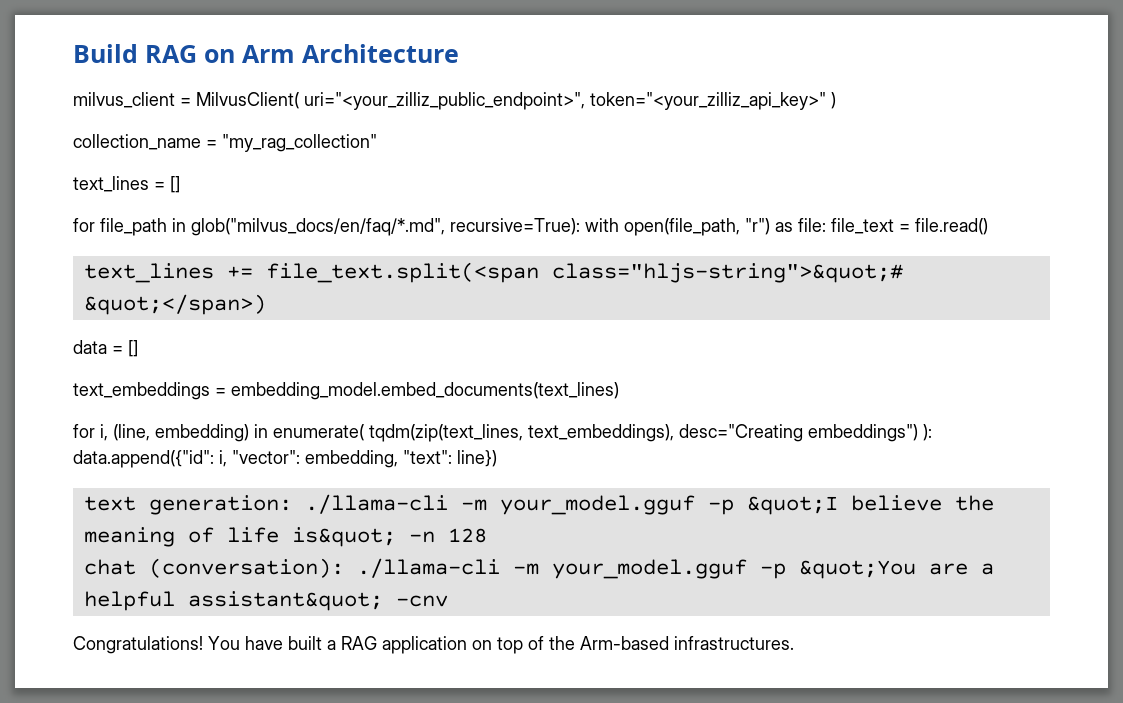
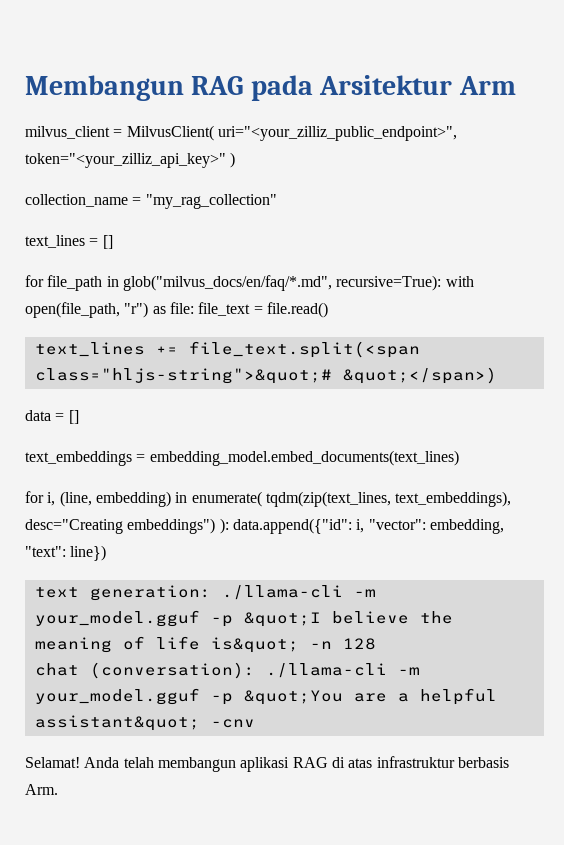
- Build RAG on Arm Architecture
+ Membangun RAG pada Arsitektur Arm
- Congratulations! You have built a RAG application on top of the Arm-based infrastructures.
+ Selamat! Anda telah membangun aplikasi RAG di atas infrastruktur berbasis Arm.

